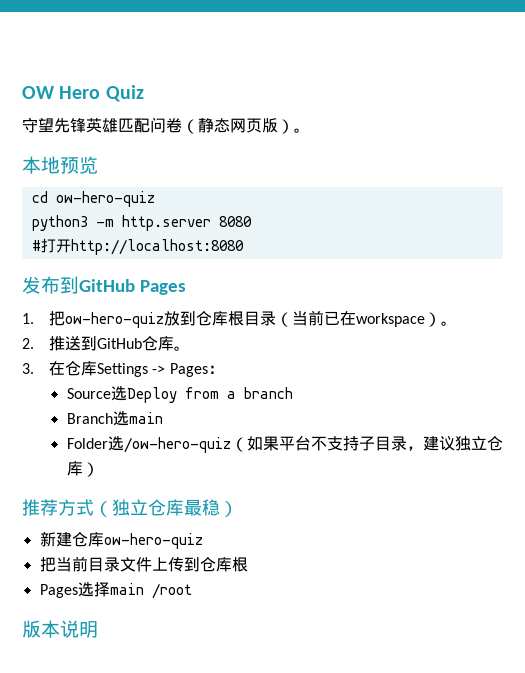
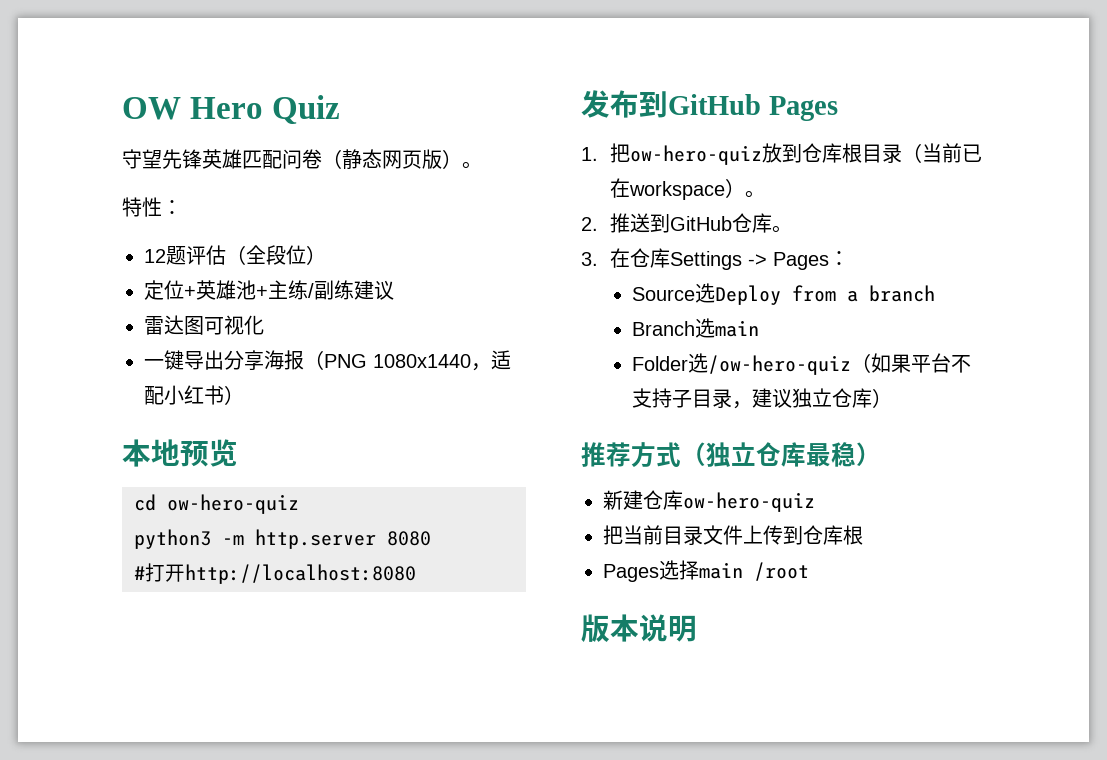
+ 特性：
+ 12题评估（全段位）
+ 定位+英雄池+主练/副练建议
+ 雷达图可视化
+ 一键导出分享海报（PNG 1080x1440，适配小红书）

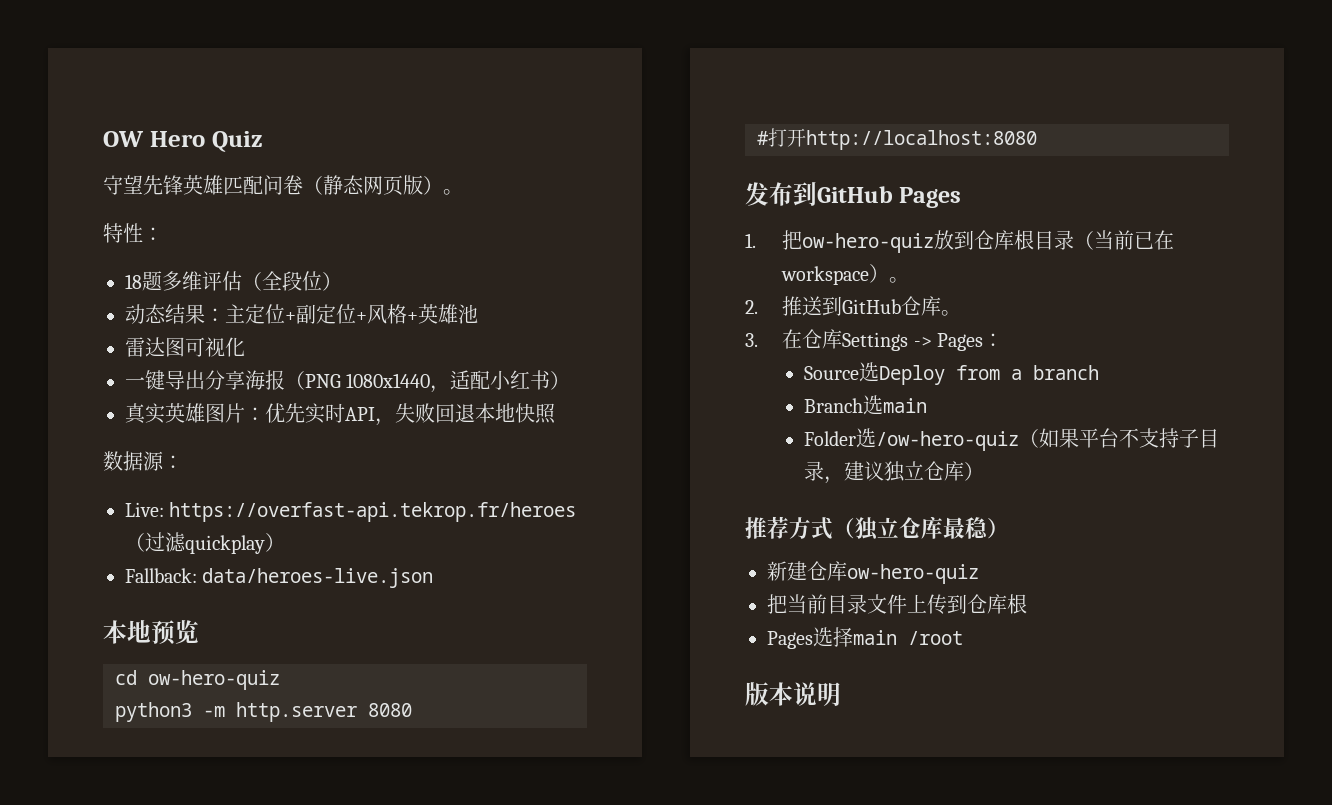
- 12题评估（全段位）
+ 18题多维评估（全段位）
- 定位+英雄池+主练/副练建议
+ 动态结果：主定位+副定位+风格+英雄池
+ 真实英雄图片：优先实时API，失败回退本地快照
+ 数据源：
+ Live: https://overfast-api.tekrop.fr/heroes（过滤quickplay）
+ Fallback: data/heroes-live.json

